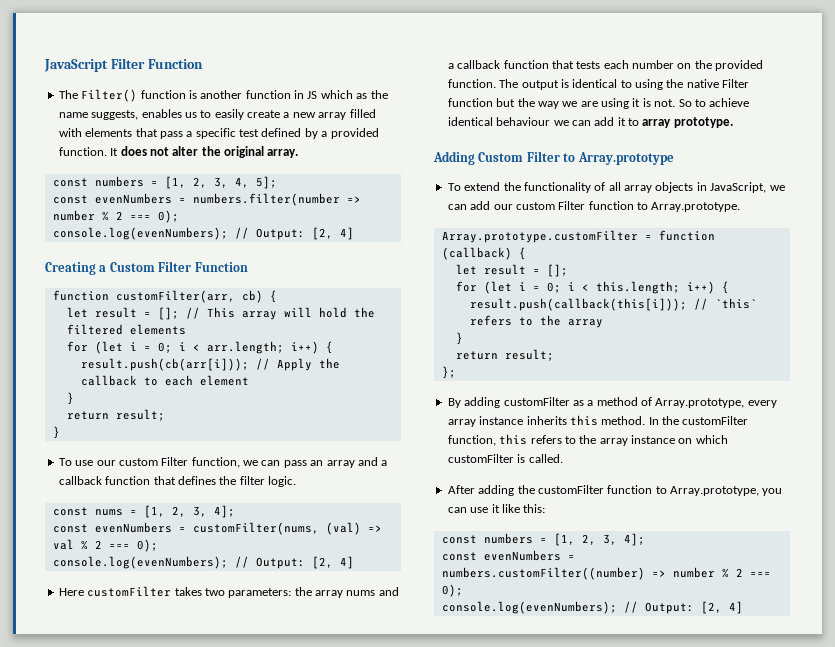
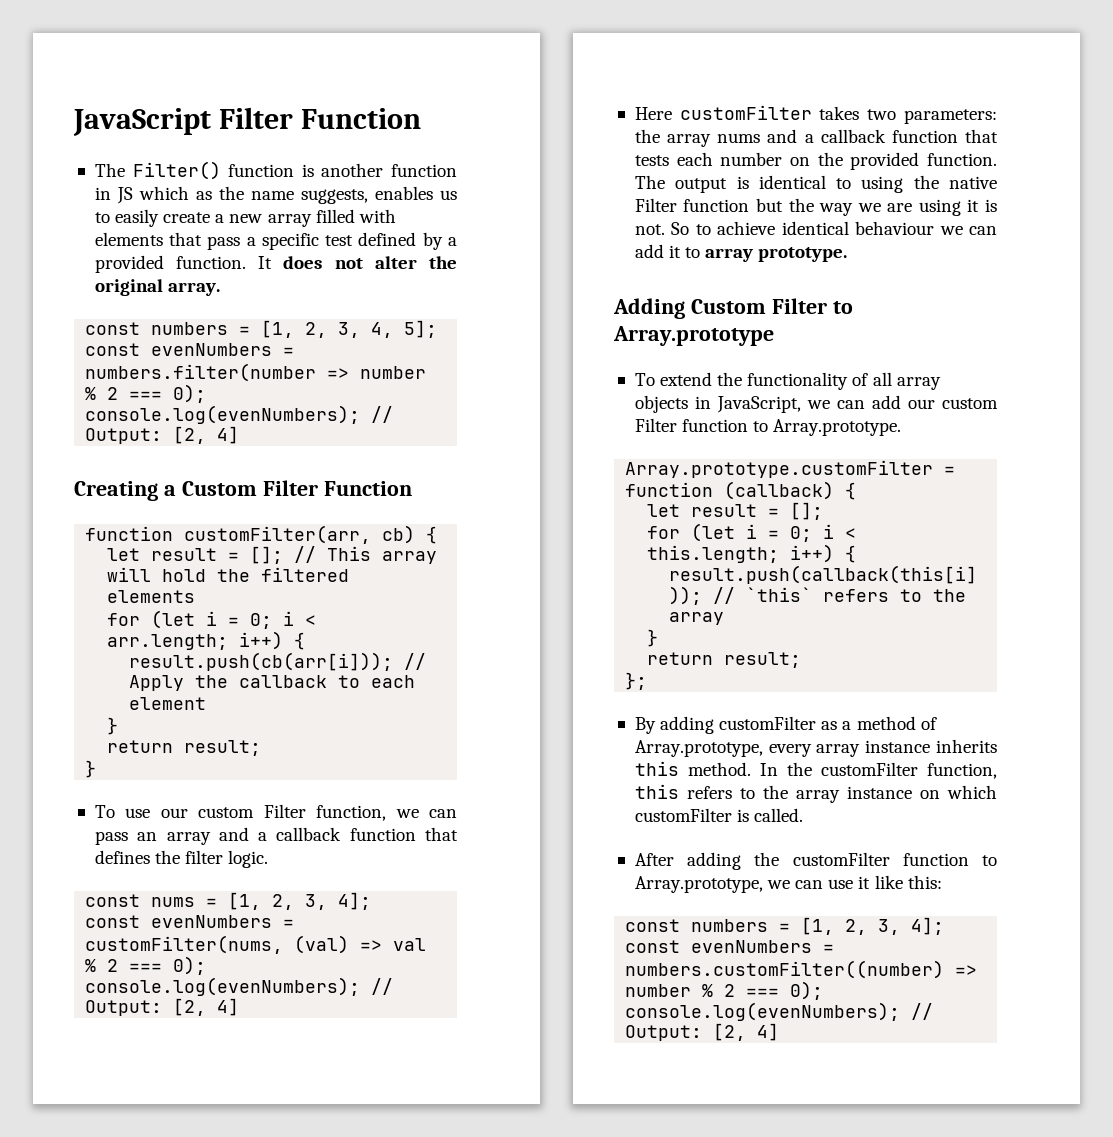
- After adding the customFilter function to Array.prototype, you can use it like this:
+ After adding the customFilter function to Array.prototype, we can use it like this:

